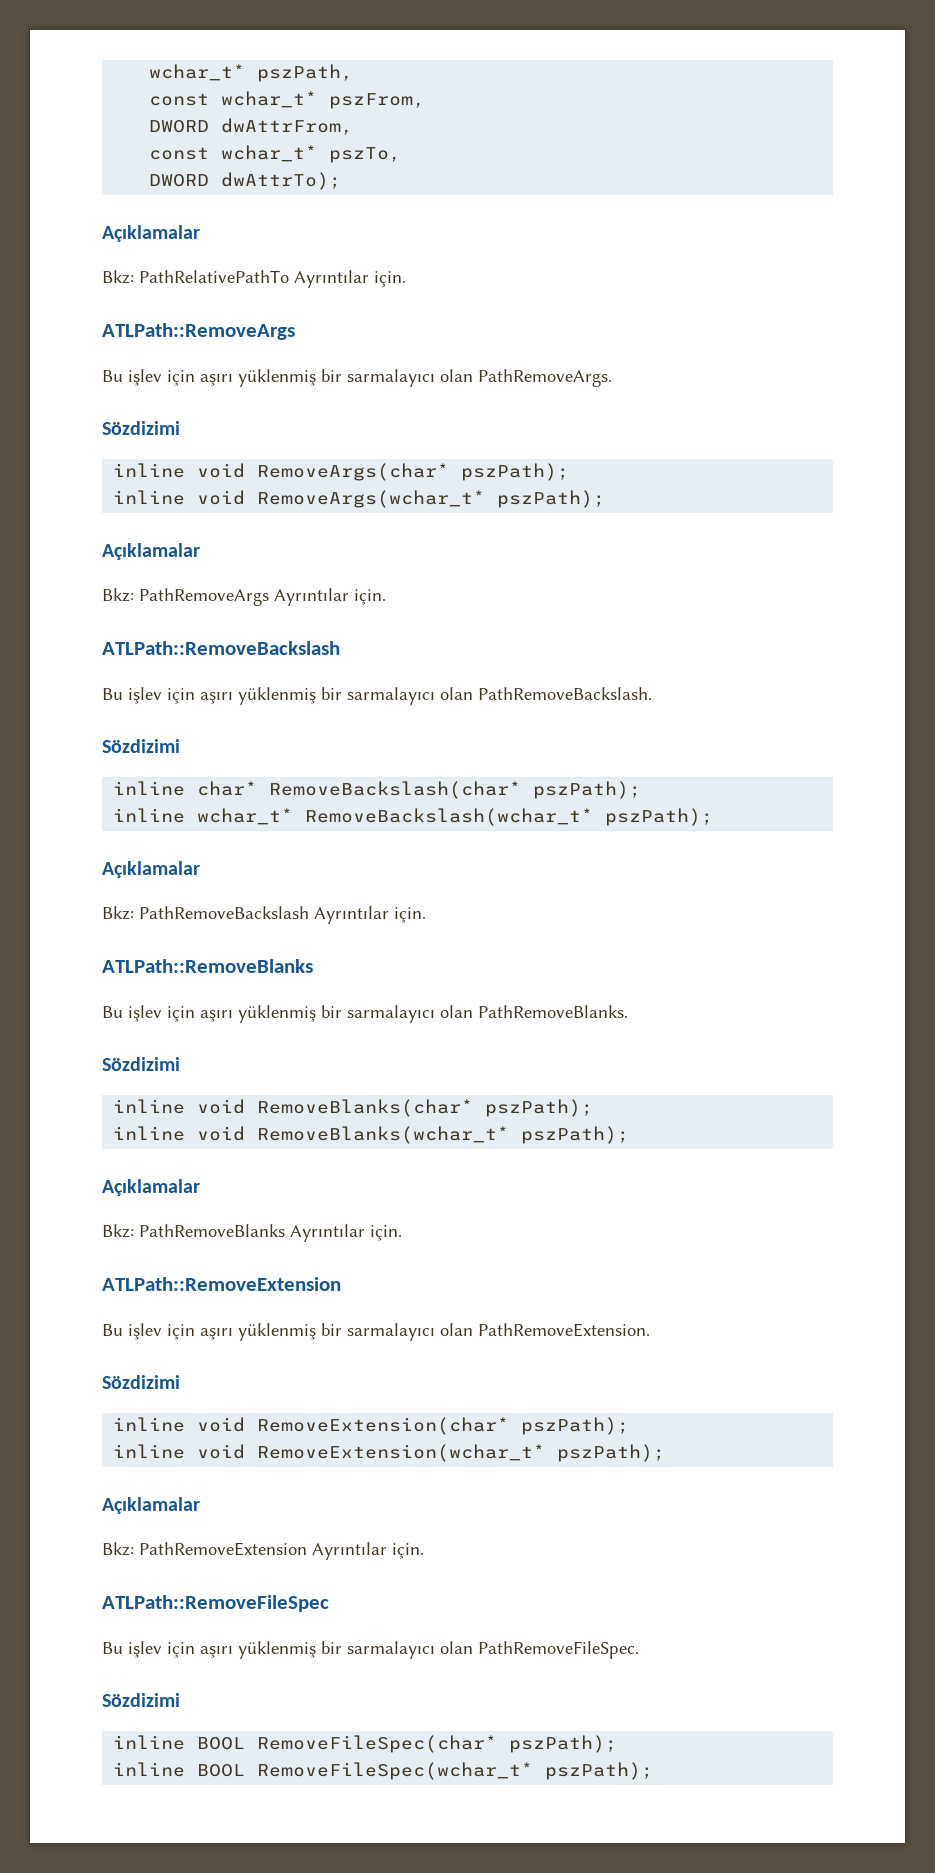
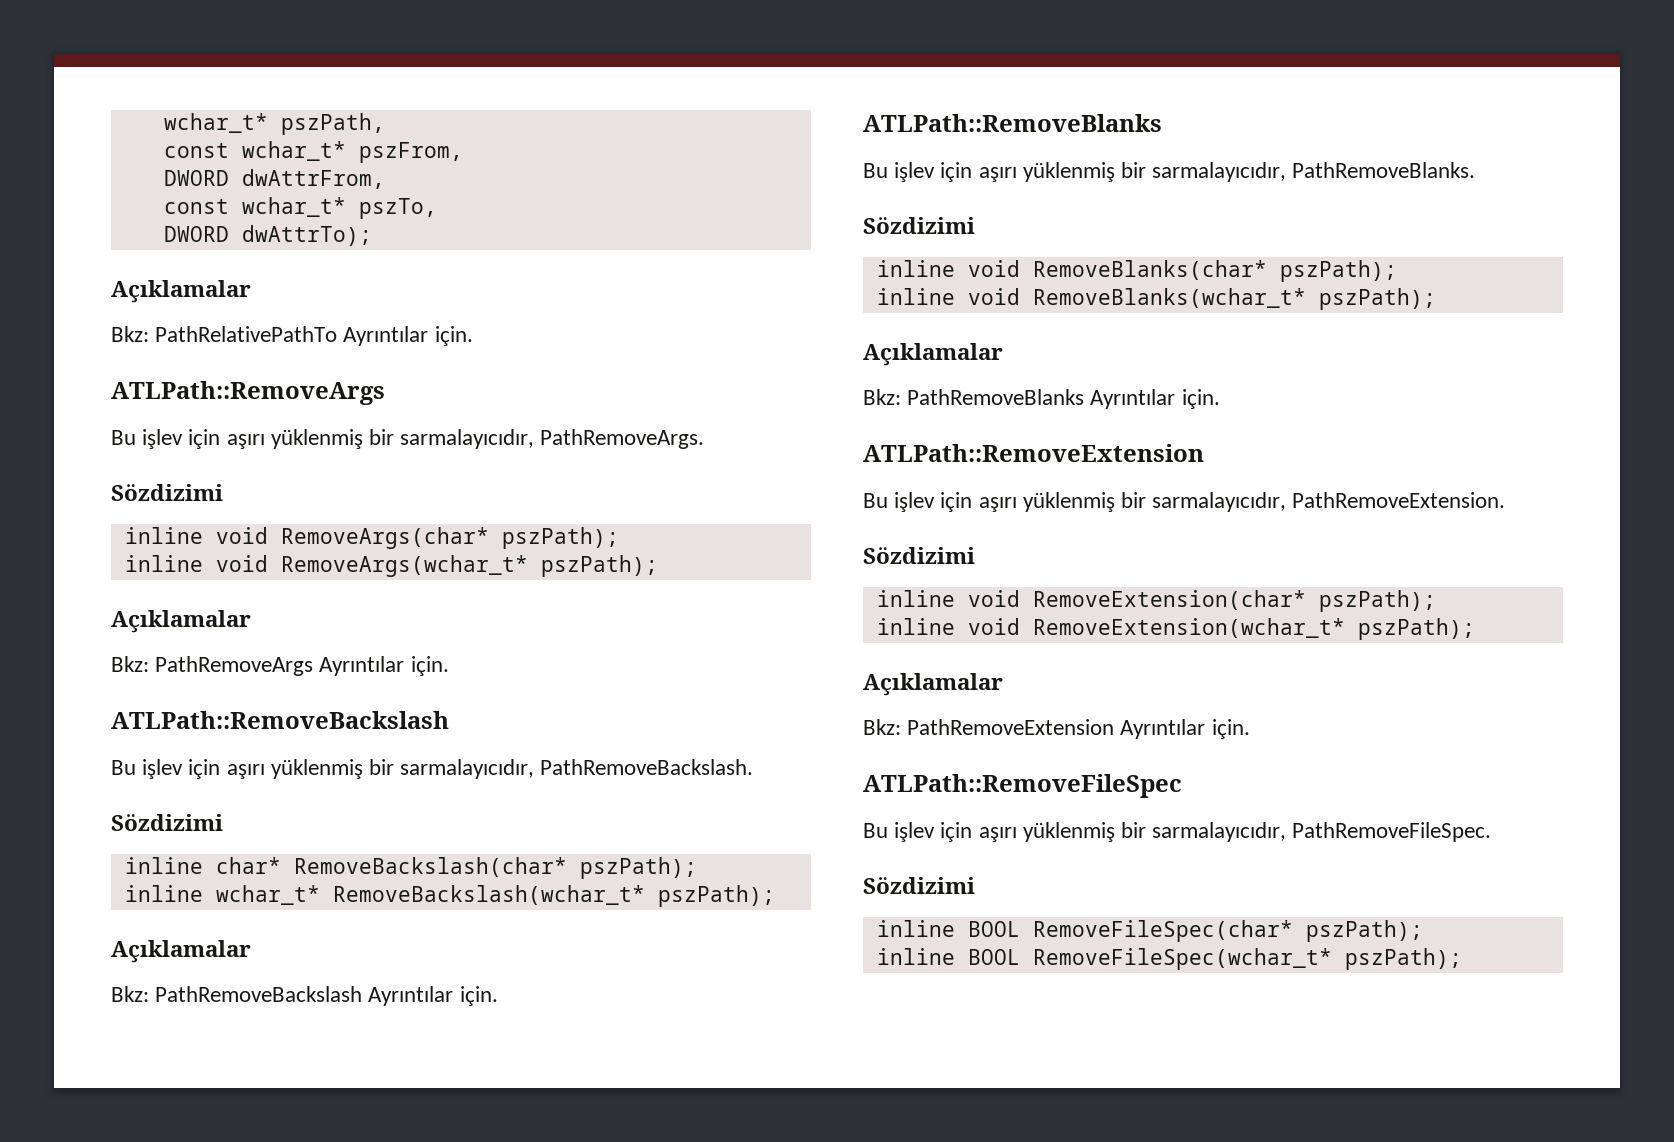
- Bu işlev için aşırı yüklenmiş bir sarmalayıcı olan PathRemoveArgs.
+ Bu işlev için aşırı yüklenmiş bir sarmalayıcıdır, PathRemoveArgs.
- Bu işlev için aşırı yüklenmiş bir sarmalayıcı olan PathRemoveBackslash.
+ Bu işlev için aşırı yüklenmiş bir sarmalayıcıdır, PathRemoveBackslash.
- Bu işlev için aşırı yüklenmiş bir sarmalayıcı olan PathRemoveBlanks.
+ Bu işlev için aşırı yüklenmiş bir sarmalayıcıdır, PathRemoveBlanks.
- Bu işlev için aşırı yüklenmiş bir sarmalayıcı olan PathRemoveExtension.
+ Bu işlev için aşırı yüklenmiş bir sarmalayıcıdır, PathRemoveExtension.
- Bu işlev için aşırı yüklenmiş bir sarmalayıcı olan PathRemoveFileSpec.
+ Bu işlev için aşırı yüklenmiş bir sarmalayıcıdır, PathRemoveFileSpec.

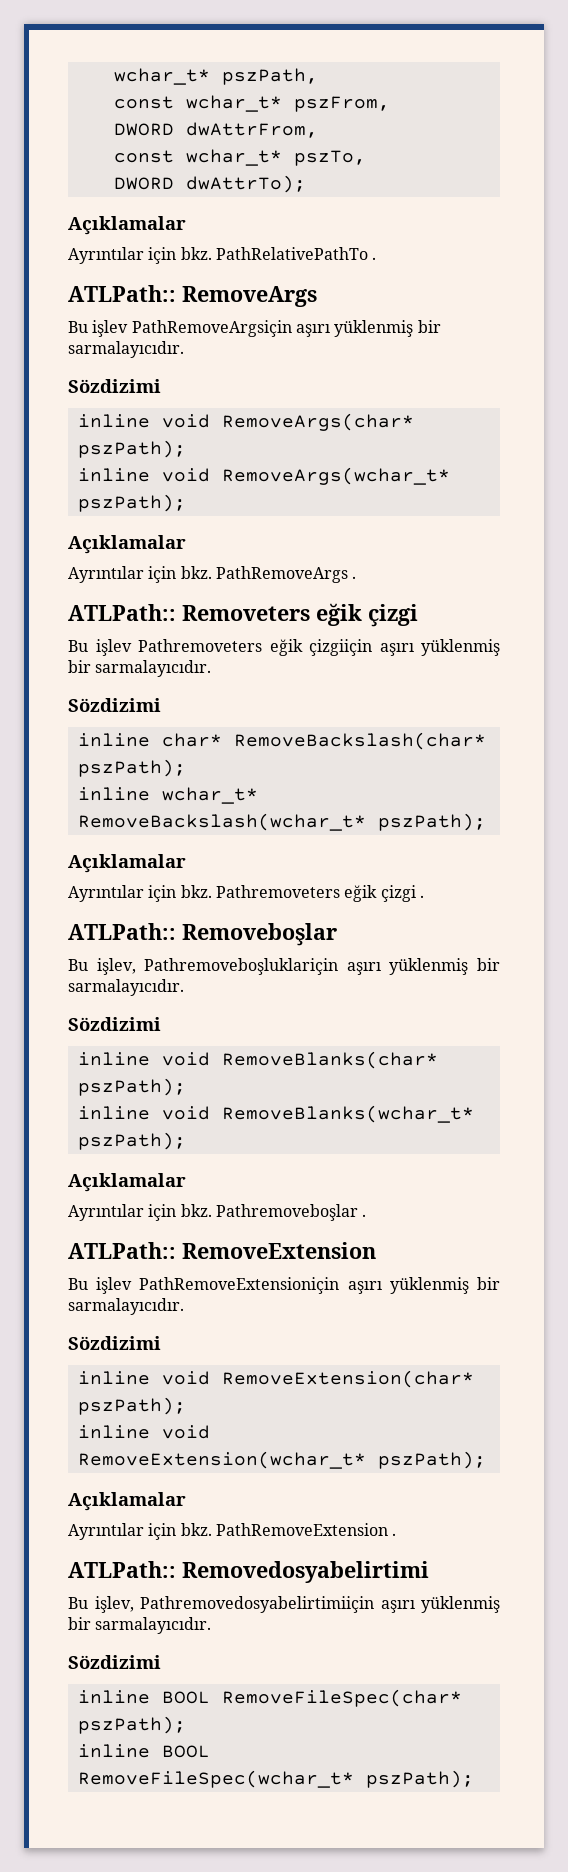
- Bkz: PathRelativePathTo Ayrıntılar için.
- ATLPath::RemoveArgs
- Bu işlev için aşırı yüklenmiş bir sarmalayıcıdır, PathRemoveArgs.
+ Ayrıntılar için bkz. PathRelativePathTo .
+ ATLPath:: RemoveArgs
+ Bu işlev PathRemoveArgsiçin aşırı yüklenmiş bir sarmalayıcıdır.
- Bkz: PathRemoveArgs Ayrıntılar için.
- ATLPath::RemoveBackslash
- Bu işlev için aşırı yüklenmiş bir sarmalayıcıdır, PathRemoveBackslash.
+ Ayrıntılar için bkz. PathRemoveArgs .
+ ATLPath:: Removeters eğik çizgi
+ Bu işlev Pathremoveters eğik çizgiiçin aşırı yüklenmiş bir sarmalayıcıdır.
- Bkz: PathRemoveBackslash Ayrıntılar için.
- ATLPath::RemoveBlanks
- Bu işlev için aşırı yüklenmiş bir sarmalayıcıdır, PathRemoveBlanks.
+ Ayrıntılar için bkz. Pathremoveters eğik çizgi .
+ ATLPath:: Removeboşlar
+ Bu işlev, Pathremoveboşluklariçin aşırı yüklenmiş bir sarmalayıcıdır.
- Bkz: PathRemoveBlanks Ayrıntılar için.
- ATLPath::RemoveExtension
- Bu işlev için aşırı yüklenmiş bir sarmalayıcıdır, PathRemoveExtension.
+ Ayrıntılar için bkz. Pathremoveboşlar .
+ ATLPath:: RemoveExtension
+ Bu işlev PathRemoveExtensioniçin aşırı yüklenmiş bir sarmalayıcıdır.
- Bkz: PathRemoveExtension Ayrıntılar için.
- ATLPath::RemoveFileSpec
- Bu işlev için aşırı yüklenmiş bir sarmalayıcıdır, PathRemoveFileSpec.
+ Ayrıntılar için bkz. PathRemoveExtension .
+ ATLPath:: Removedosyabelirtimi
+ Bu işlev, Pathremovedosyabelirtimiiçin aşırı yüklenmiş bir sarmalayıcıdır.

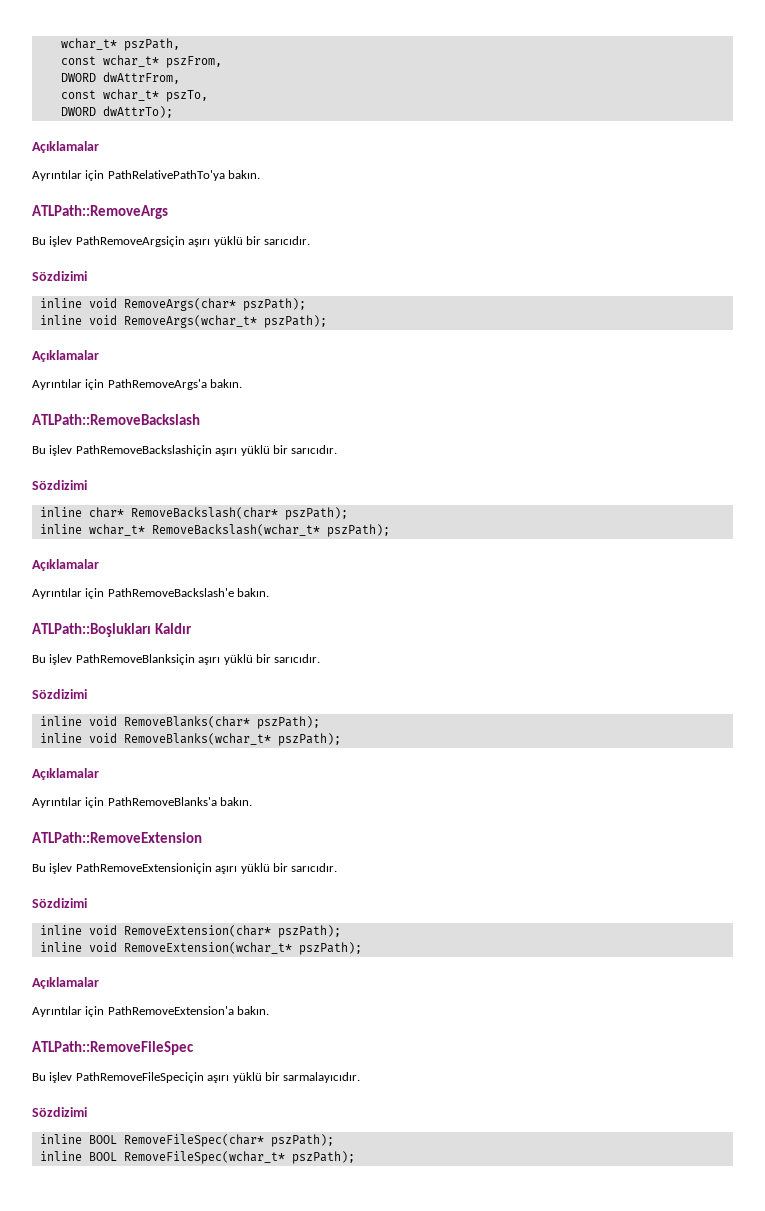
- Ayrıntılar için bkz. PathRelativePathTo .
- ATLPath:: RemoveArgs
+ Ayrıntılar için PathRelativePathTo'ya bakın.
+ ATLPath::RemoveArgs
- Bu işlev PathRemoveArgsiçin aşırı yüklenmiş bir sarmalayıcıdır.
+ Bu işlev PathRemoveArgsiçin aşırı yüklü bir sarıcıdır.
- Ayrıntılar için bkz. PathRemoveArgs .
- ATLPath:: Removeters eğik çizgi
- Bu işlev Pathremoveters eğik çizgiiçin aşırı yüklenmiş bir sarmalayıcıdır.
+ Ayrıntılar için PathRemoveArgs'a bakın.
+ ATLPath::RemoveBackslash
+ Bu işlev PathRemoveBackslashiçin aşırı yüklü bir sarıcıdır.
- Ayrıntılar için bkz. Pathremoveters eğik çizgi .
- ATLPath:: Removeboşlar
- Bu işlev, Pathremoveboşluklariçin aşırı yüklenmiş bir sarmalayıcıdır.
+ Ayrıntılar için PathRemoveBackslash'e bakın.
+ ATLPath::Boşlukları Kaldır
+ Bu işlev PathRemoveBlanksiçin aşırı yüklü bir sarıcıdır.
- Ayrıntılar için bkz. Pathremoveboşlar .
- ATLPath:: RemoveExtension
+ Ayrıntılar için PathRemoveBlanks'a bakın.
+ ATLPath::RemoveExtension
- Bu işlev PathRemoveExtensioniçin aşırı yüklenmiş bir sarmalayıcıdır.
+ Bu işlev PathRemoveExtensioniçin aşırı yüklü bir sarıcıdır.
- Ayrıntılar için bkz. PathRemoveExtension .
- ATLPath:: Removedosyabelirtimi
- Bu işlev, Pathremovedosyabelirtimiiçin aşırı yüklenmiş bir sarmalayıcıdır.
+ Ayrıntılar için PathRemoveExtension'a bakın.
+ ATLPath::RemoveFileSpec
+ Bu işlev PathRemoveFileSpeciçin aşırı yüklü bir sarmalayıcıdır.

